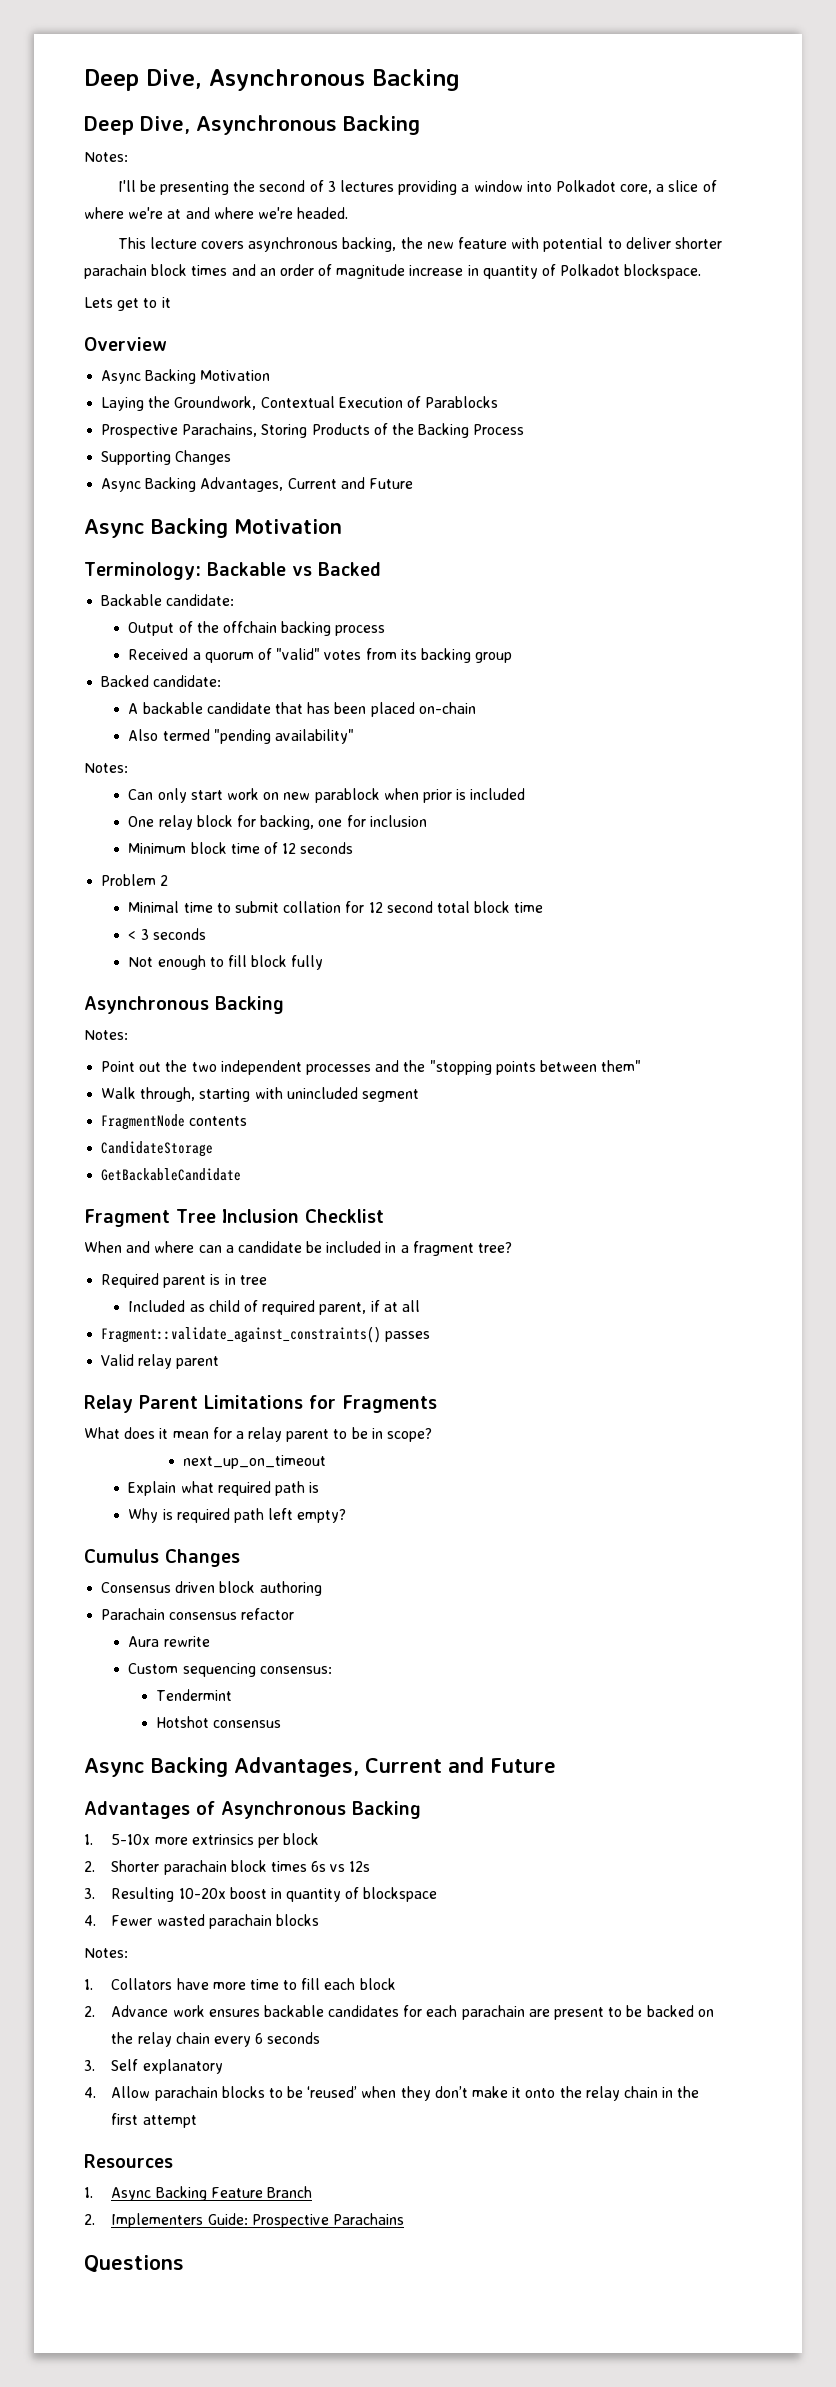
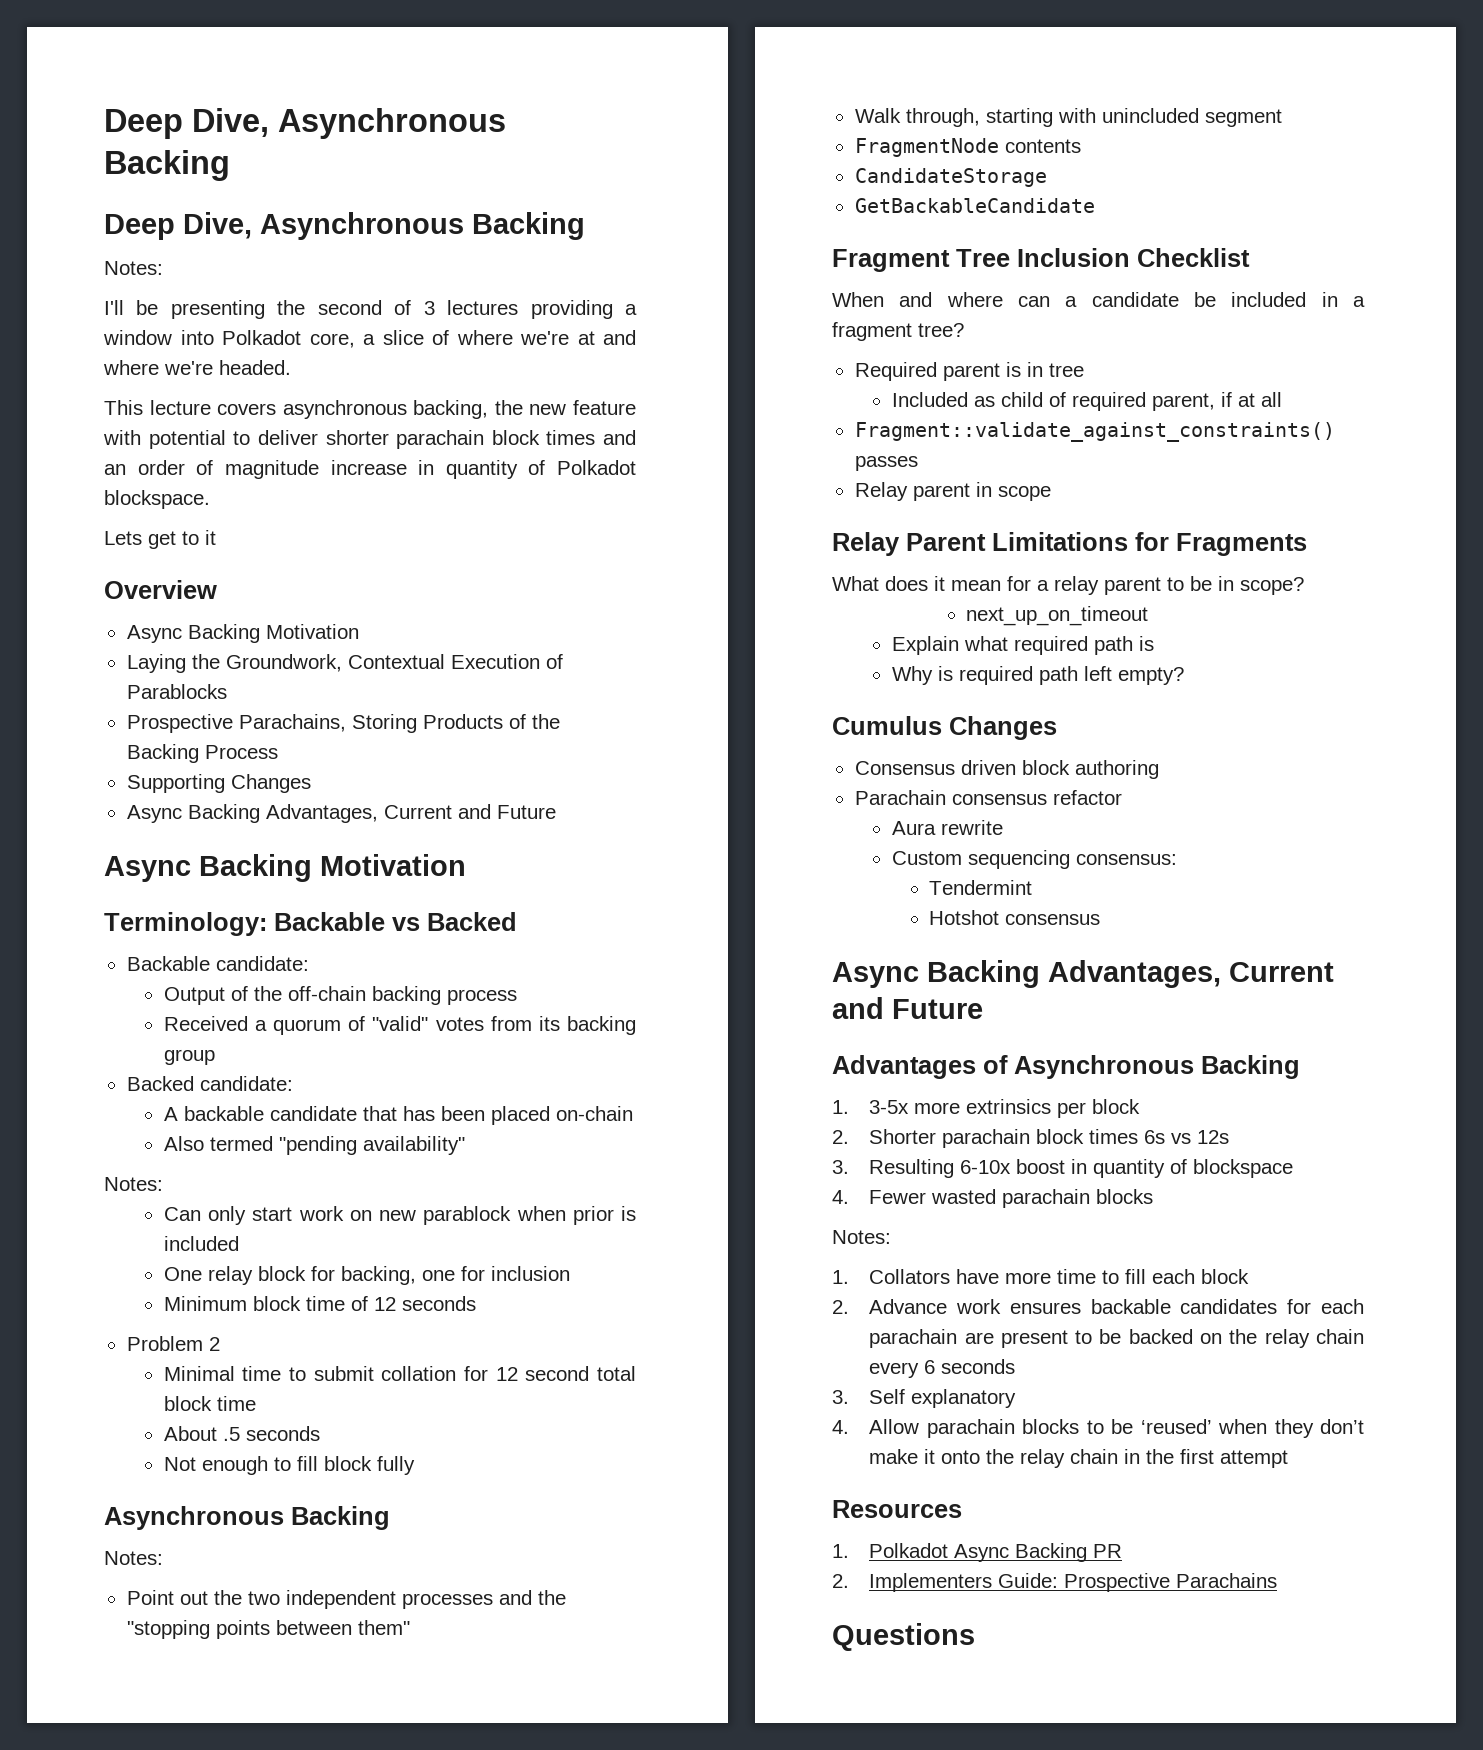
- Output of the offchain backing process
+ Output of the off-chain backing process
- < 3 seconds
+ About .5 seconds
- Valid relay parent
+ Relay parent in scope
- 1. 5-10x more extrinsics per block
+ 1. 3-5x more extrinsics per block
- 3. Resulting 10-20x boost in quantity of blockspace
+ 3. Resulting 6-10x boost in quantity of blockspace
- 1. Async Backing Feature Branch
+ 1. Polkadot Async Backing PR

